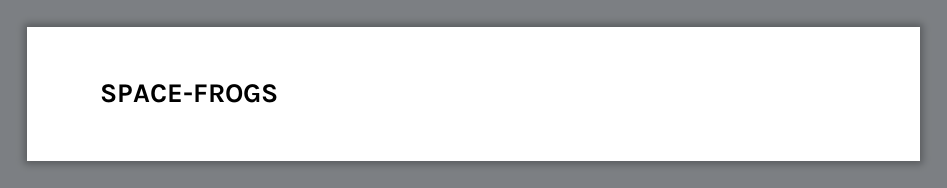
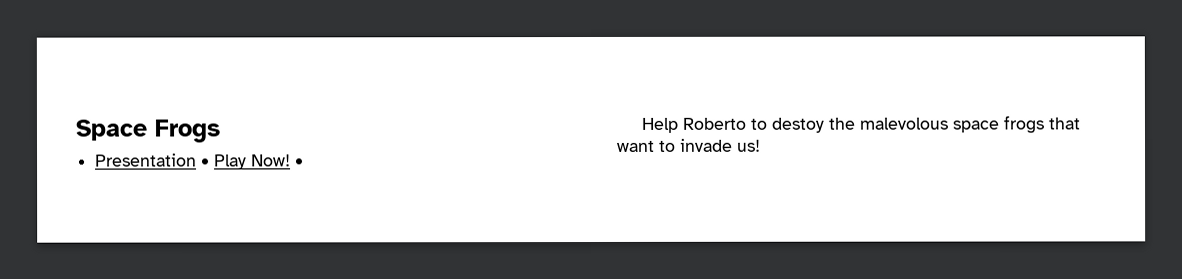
- SPACE-FROGS
+ Space Frogs
+ Presentation • Play Now! •
+ Help Roberto to destoy the malevolous space frogs that want to invade us!

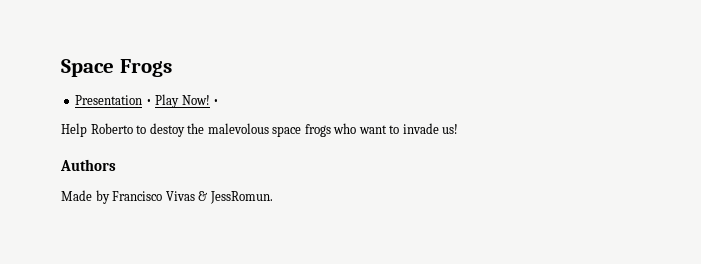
- Help Roberto to destoy the malevolous space frogs that want to invade us!
+ Help Roberto to destoy the malevolous space frogs who want to invade us!
+ Authors
+ Made by Francisco Vivas & JessRomun.

